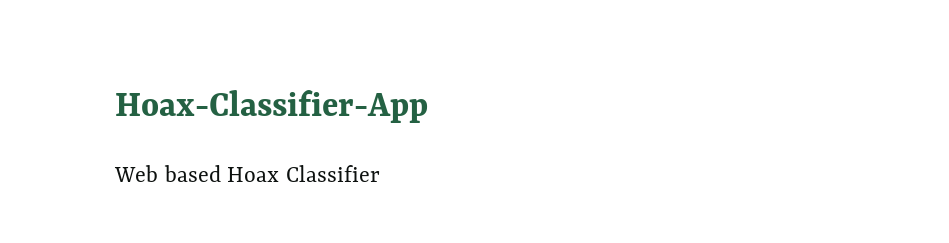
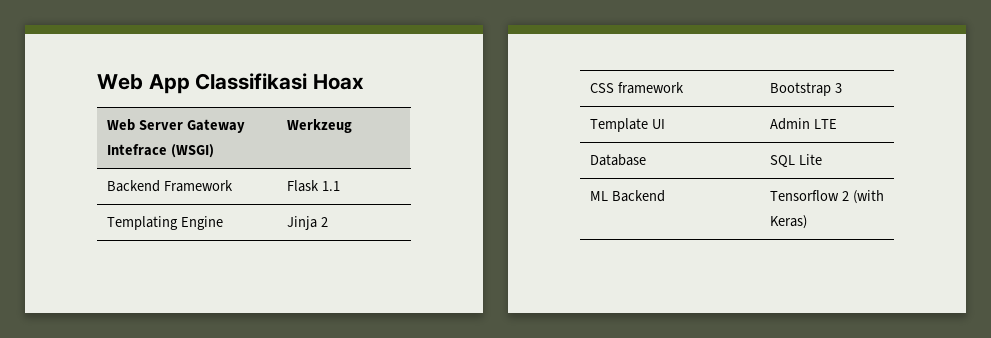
- Hoax-Classifier-App
- Web based Hoax Classifier
+ Web App Classifikasi Hoax
+ Web Server Gateway Intefrace (WSGI) | Werkzeug
+ Backend Framework | Flask 1.1
+ Templating Engine | Jinja 2
+ CSS framework | Bootstrap 3
+ Template UI | Admin LTE
+ Database | SQL Lite
+ ML Backend | Tensorflow 2 (with Keras)

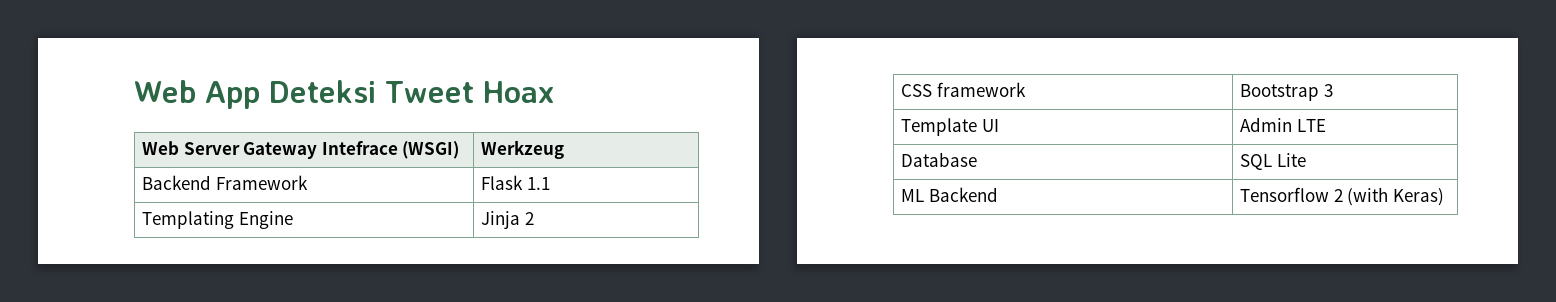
- Web App Classifikasi Hoax
+ Web App Deteksi Tweet Hoax

